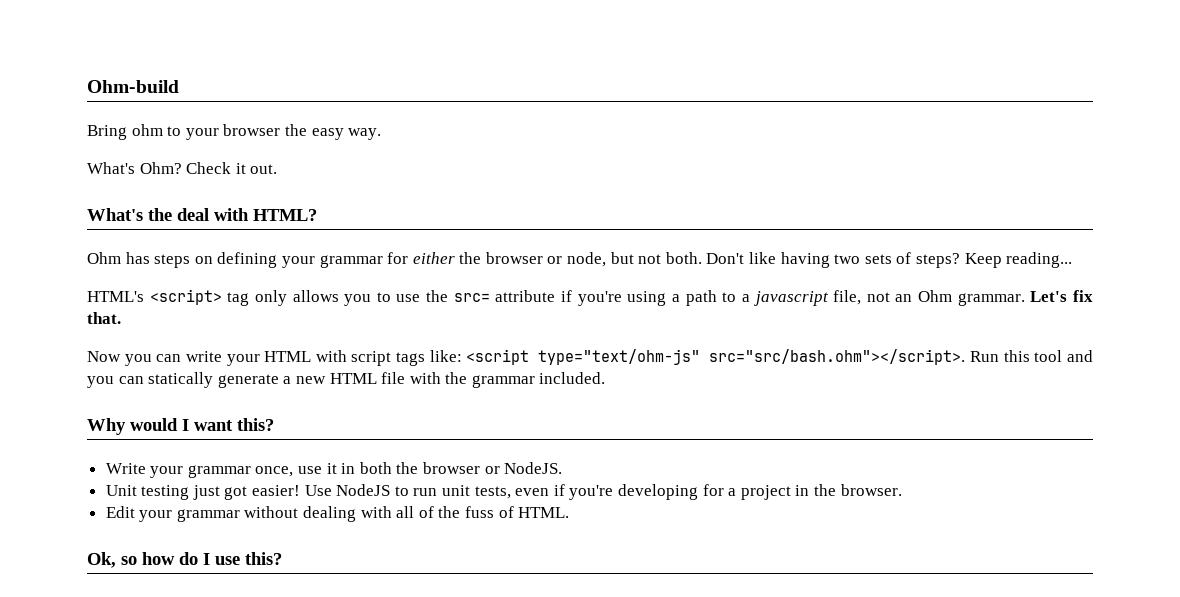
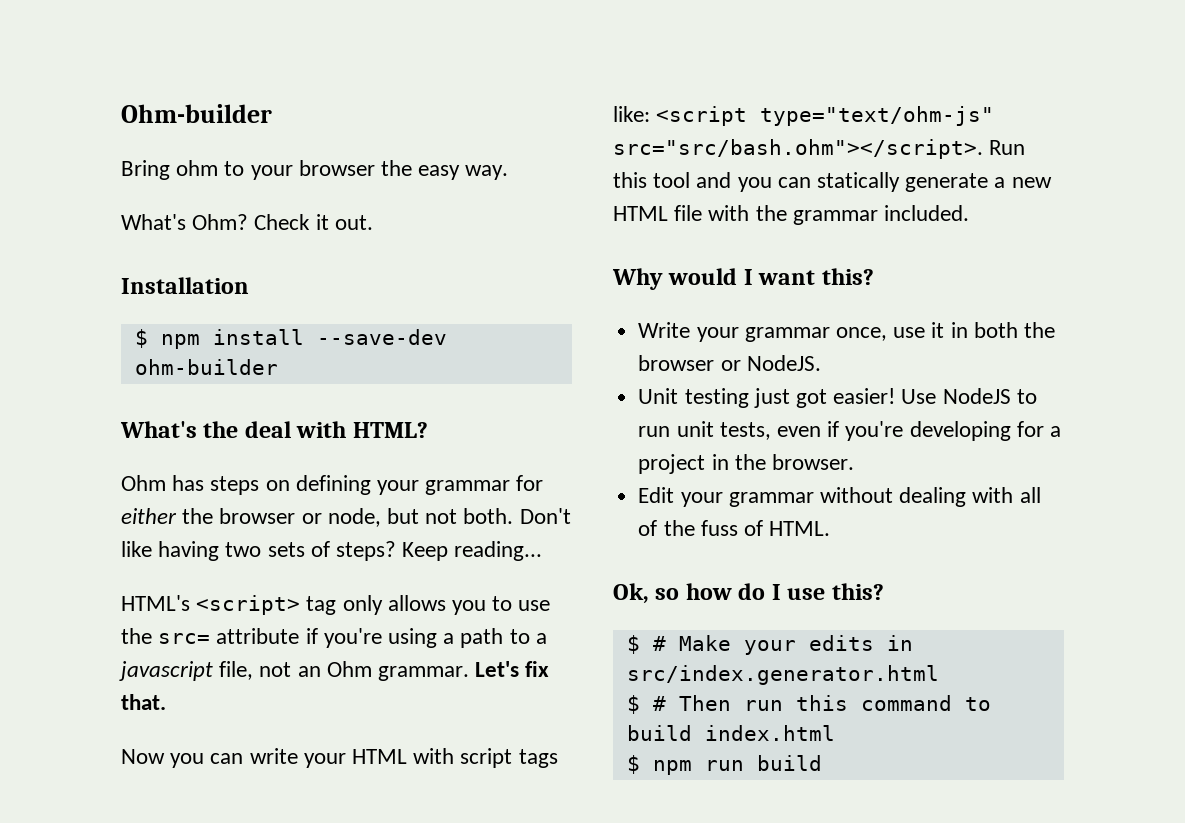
- Ohm-build
+ Ohm-builder
+ Installation
+ $ npm install --save-dev ohm-builder
+ $ # Make your edits in src/index.generator.html
+ $ # Then run this command to build index.html
+ $ npm run build

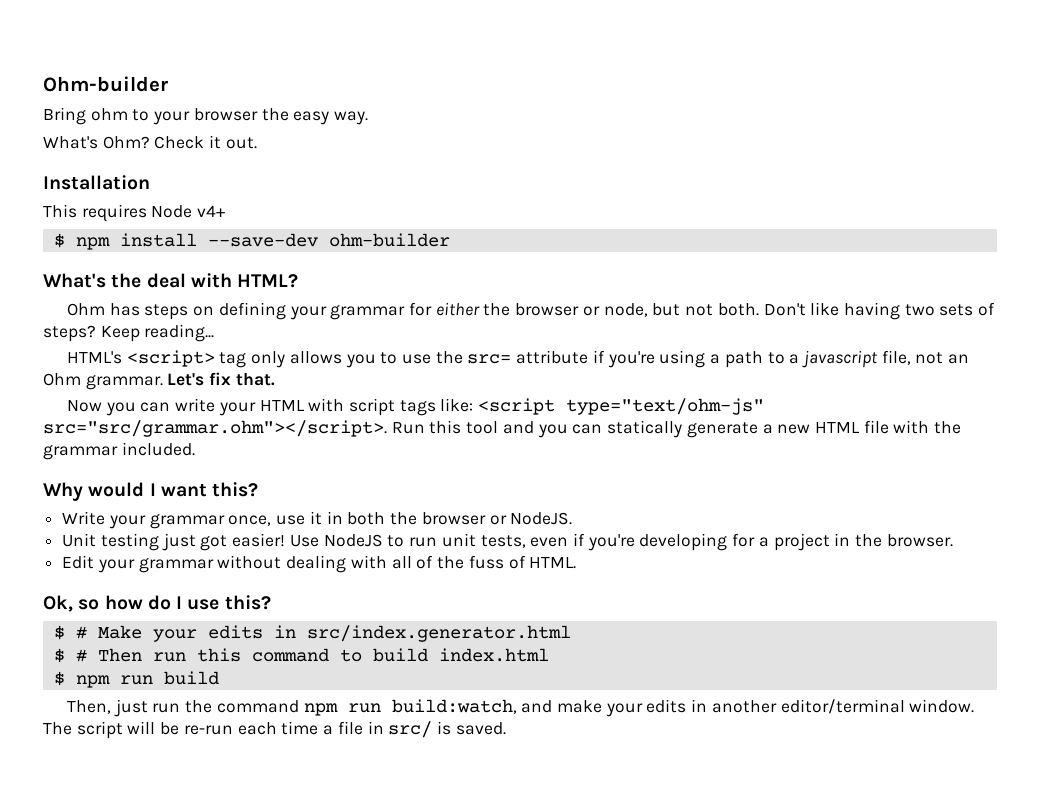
+ This requires Node v4+
- Now you can write your HTML with script tags like: <script type="text/ohm-js" src="src/bash.ohm"></script>. Run this tool and you can statically generate a new HTML file with the grammar included.
+ Now you can write your HTML with script tags like: <script type="text/ohm-js" src="src/grammar.ohm"></script>. Run this tool and you can statically generate a new HTML file with the grammar included.
+ Then, just run the command npm run build:watch, and make your edits in another editor/terminal window. The script will be re-run each time a file in src/ is saved.

